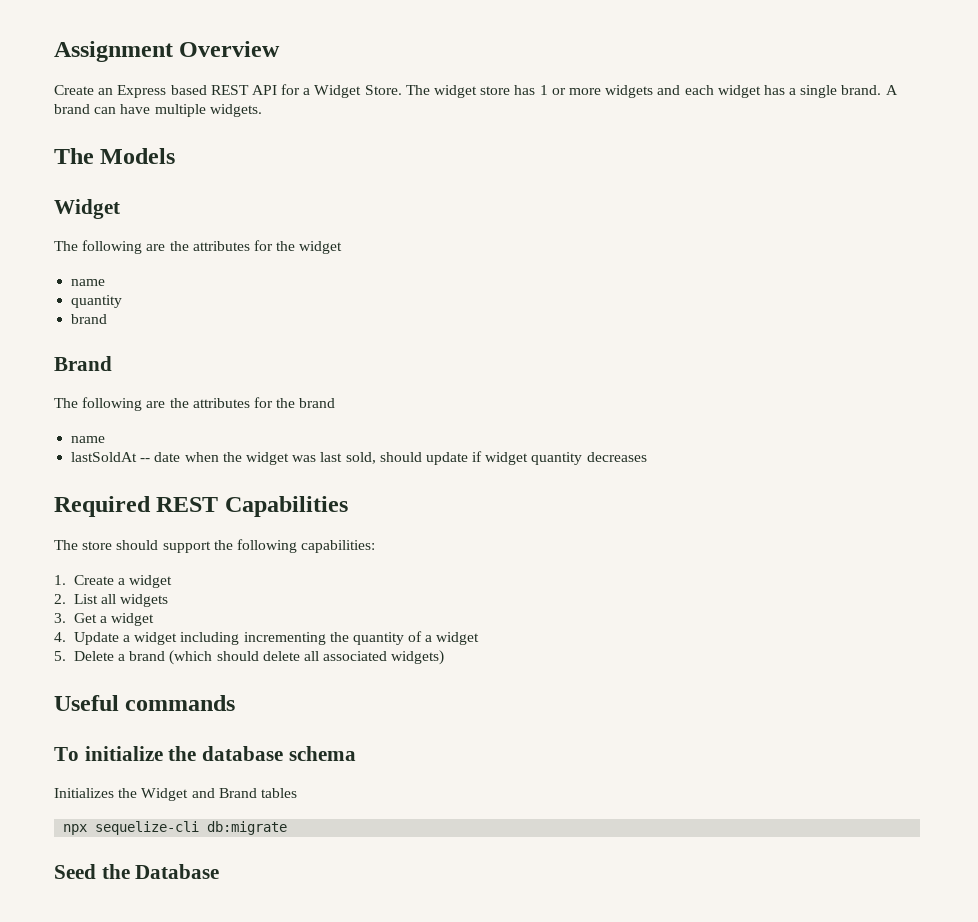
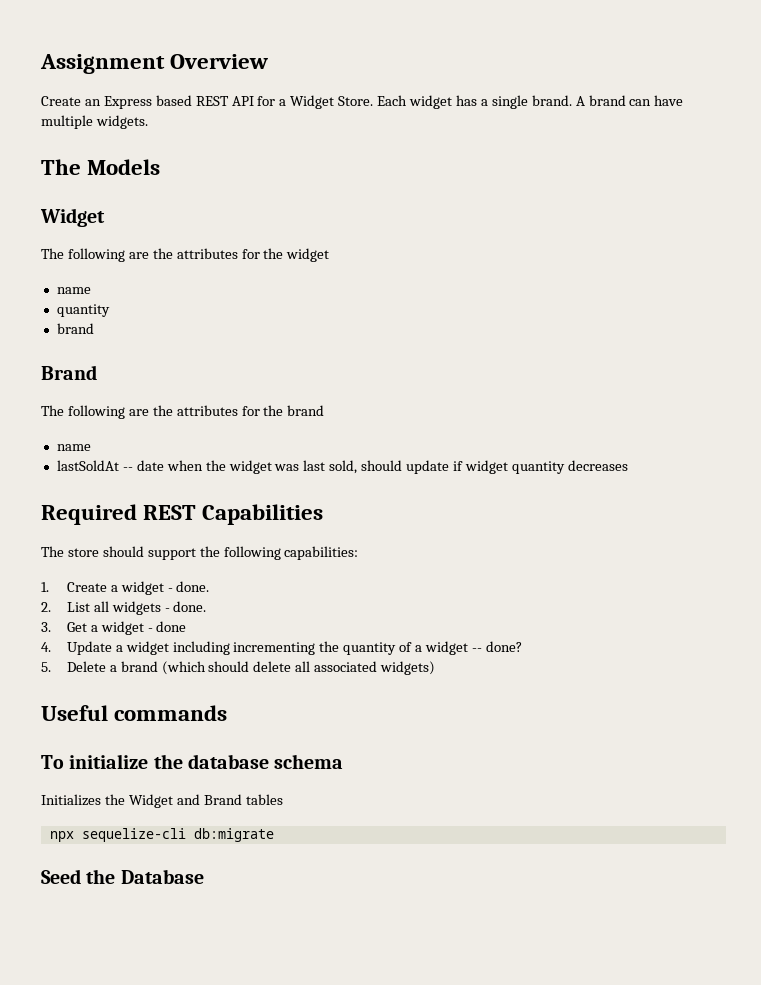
- The widget store has 1 or more widgets and each widget has a single brand.
+ Each widget has a single brand.
- 1. Create a widget
+ 1. Create a widget - done.
- 2. List all widgets
+ 2. List all widgets - done.
- 3. Get a widget
+ 3. Get a widget - done
- 4. Update a widget including incrementing the quantity of a widget
+ 4. Update a widget including incrementing the quantity of a widget -- done?

